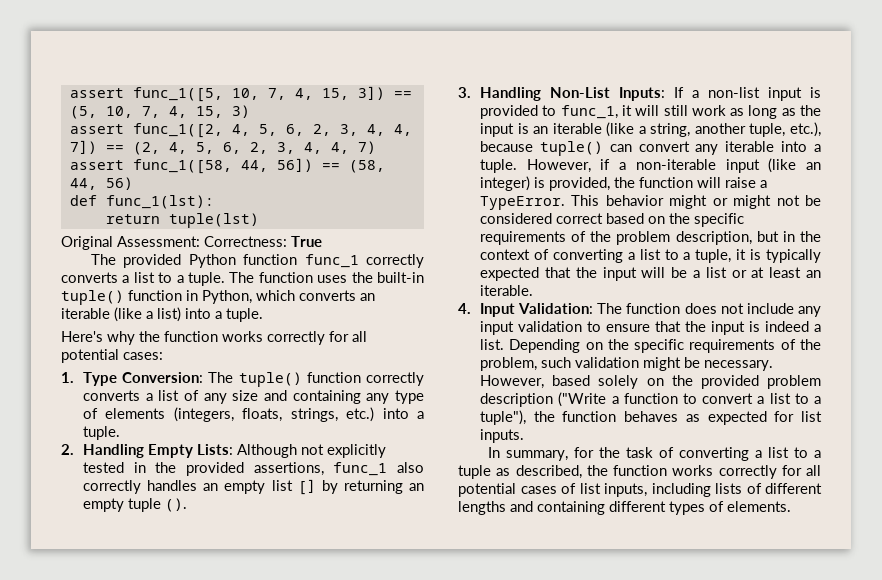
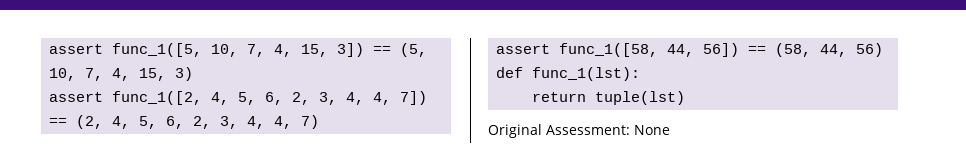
- Original Assessment: Correctness: True
- The provided Python function func_1 correctly converts a list to a tuple. The function uses the built-in tuple() function in Python, which converts an iterable (like a list) into a tuple.
- Here's why the function works correctly for all potential cases:
- 1. Type Conversion: The tuple() function correctly converts a list of any size and containing any type of elements (integers, floats, strings, etc.) into a tuple.
- 2. Handling Empty Lists: Although not explicitly tested in the provided assertions, func_1 also correctly handles an empty list [] by returning an empty tuple ().
- 3. Handling Non-List Inputs: If a non-list input is provided to func_1, it will still work as long as the input is an iterable (like a string, another tuple, etc.), because tuple() can convert any iterable into a tuple. However, if a non-iterable input (like an integer) is provided, the function will raise a TypeError. This behavior might or might not be considered correct based on the specific requirements of the problem description, but in the context of converting a list to a tuple, it is typically expected that the input will be a list or at least an iterable.
- 4. Input Validation: The function does not include any input validation to ensure that the input is indeed a list. Depending on the specific requirements of the problem, such validation might be necessary. However, based solely on the provided problem description ("Write a function to convert a list to a tuple"), the function behaves as expected for list inputs.
- In summary, for the task of converting a list to a tuple as described, the function works correctly for all potential cases of list inputs, including lists of different lengths and containing different types of elements.
+ Original Assessment: None

